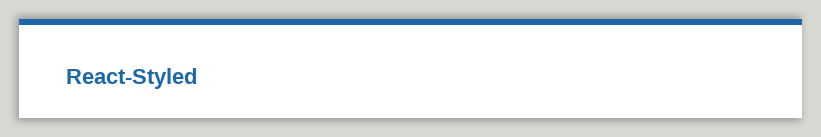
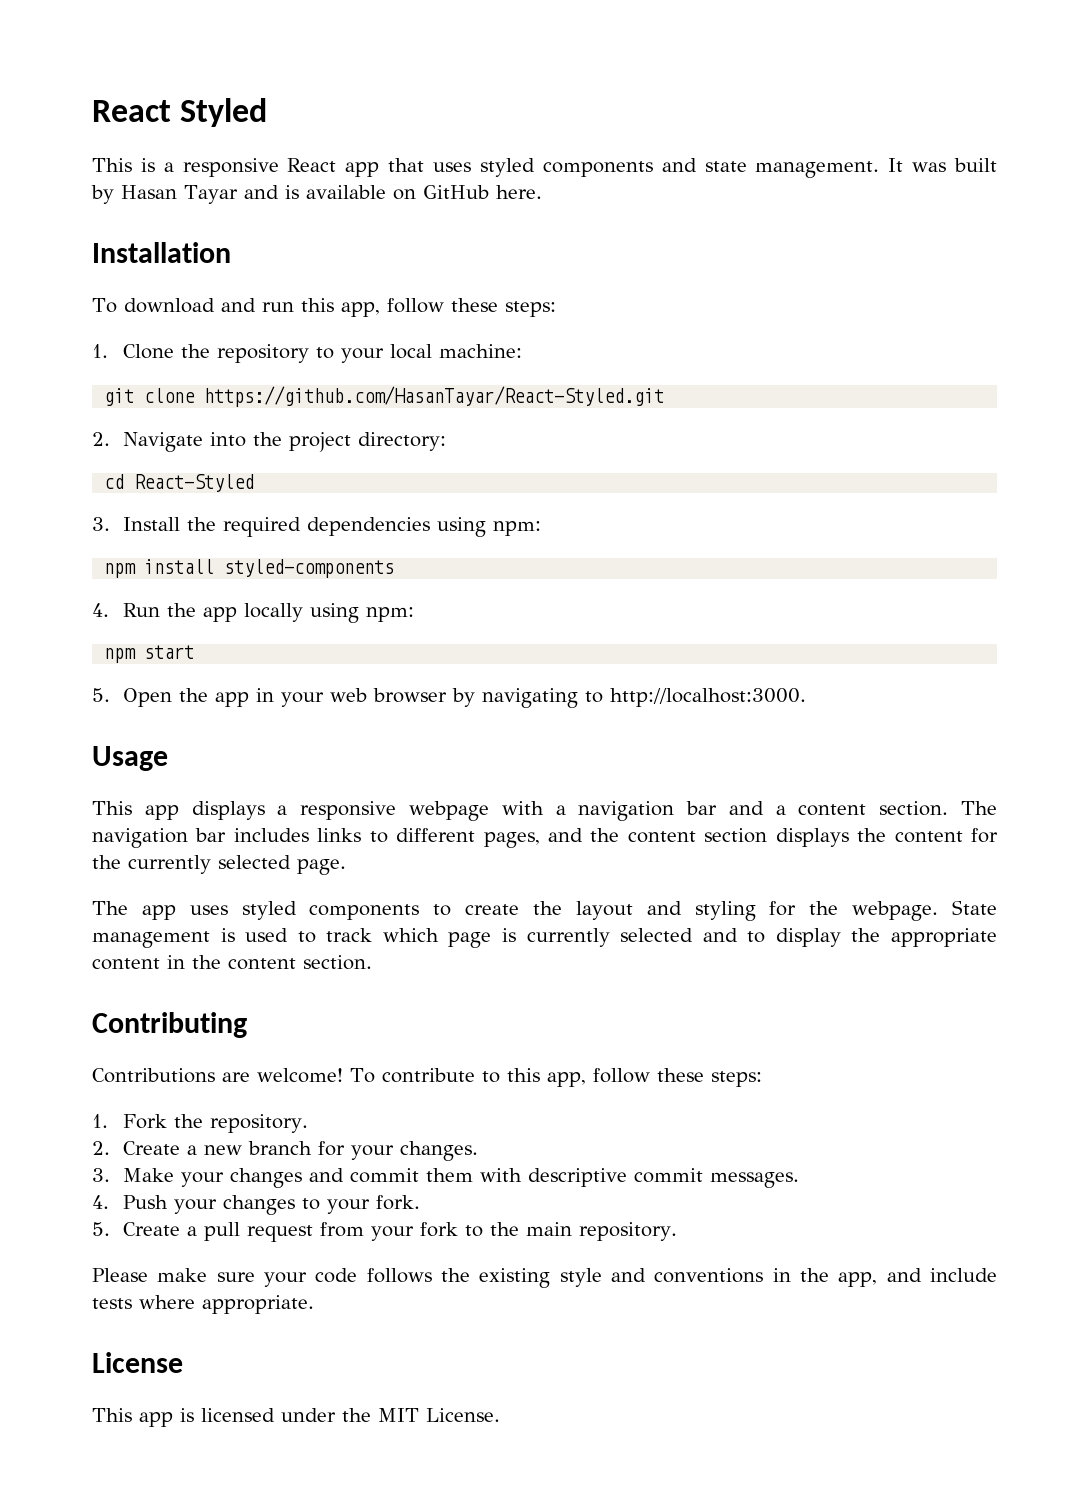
- React-Styled
+ React Styled
+ This is a responsive React app that uses styled components and state management. It was built by Hasan Tayar and is available on GitHub here.
+ Installation
+ To download and run this app, follow these steps:
+ 1. Clone the repository to your local machine:
+ git clone https://github.com/HasanTayar/React-Styled.git
+ 2. Navigate into the project directory:
+ cd React-Styled
+ 3. Install the required dependencies using npm:
+ npm install styled-components
+ 4. Run the app locally using npm:
+ npm start
+ 5. Open the app in your web browser by navigating to http://localhost:3000.
+ Usage
+ This app displays a responsive webpage with a navigation bar and a content section. The navigation bar includes links to different pages, and the content section displays the content for the currently selected page.
+ The app uses styled components to create the layout and styling for the webpage. State management is used to track which page is currently selected and to display the appropriate content in the content section.
+ Contributing
+ Contributions are welcome! To contribute to this app, follow these steps:
+ 1. Fork the repository.
+ 2. Create a new branch for your changes.
+ 3. Make your changes and commit them with descriptive commit messages.
+ 4. Push your changes to your fork.
+ 5. Create a pull request from your fork to the main repository.
+ Please make sure your code follows the existing style and conventions in the app, and include tests where appropriate.
+ License
+ This app is licensed under the MIT License.

